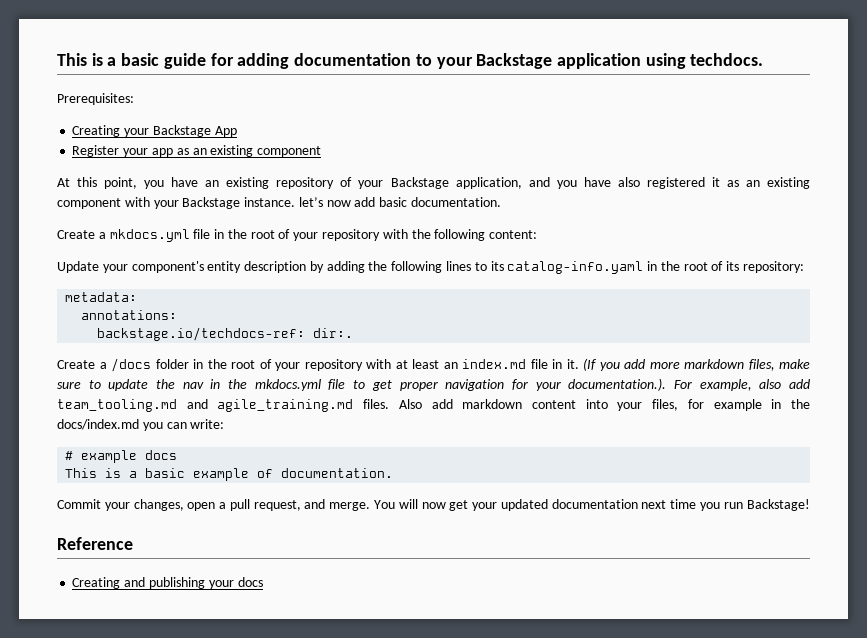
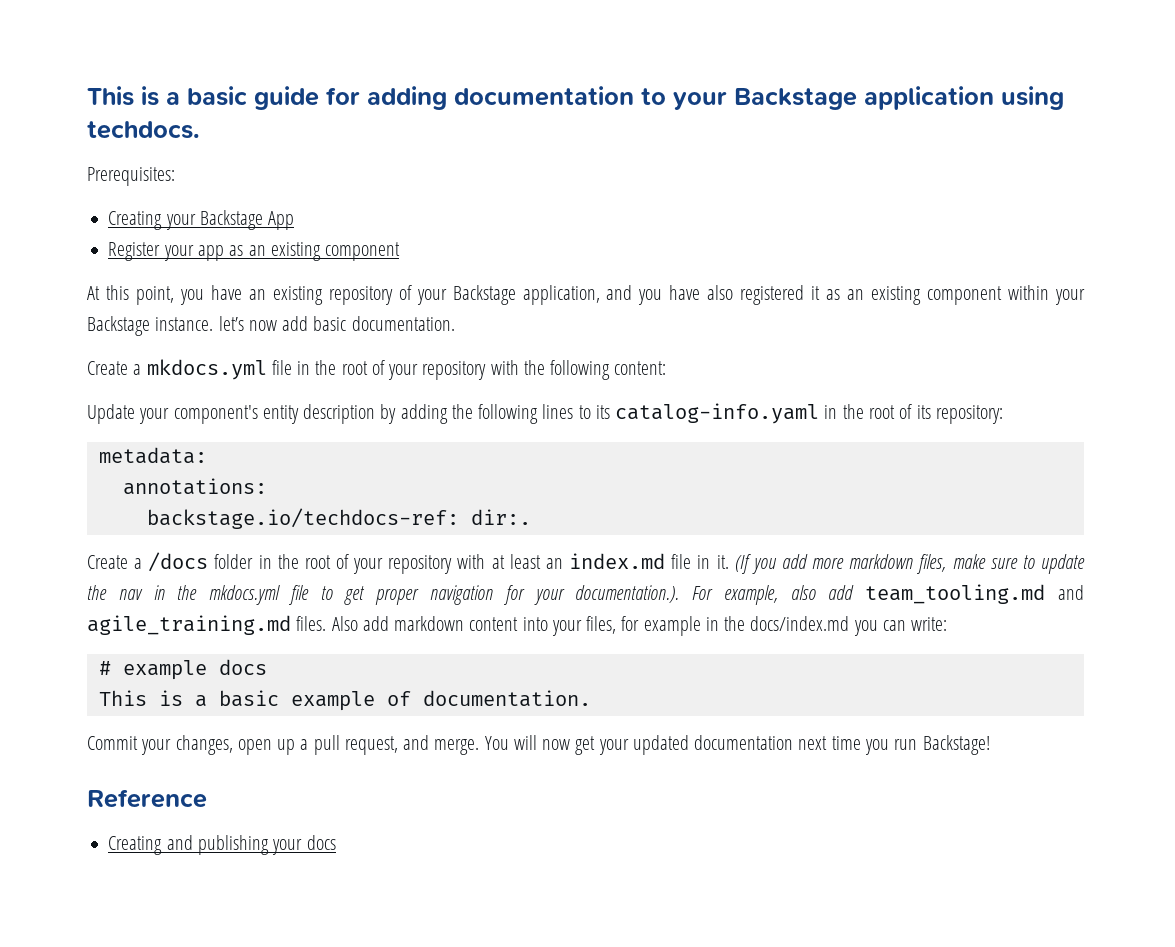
- At this point, you have an existing repository of your Backstage application, and you have also registered it as an existing component with your Backstage instance. let’s now add basic documentation.
+ At this point, you have an existing repository of your Backstage application, and you have also registered it as an existing component within your Backstage instance. let’s now add basic documentation.
- Commit your changes, open a pull request, and merge.
+ Commit your changes, open up a pull request, and merge.

